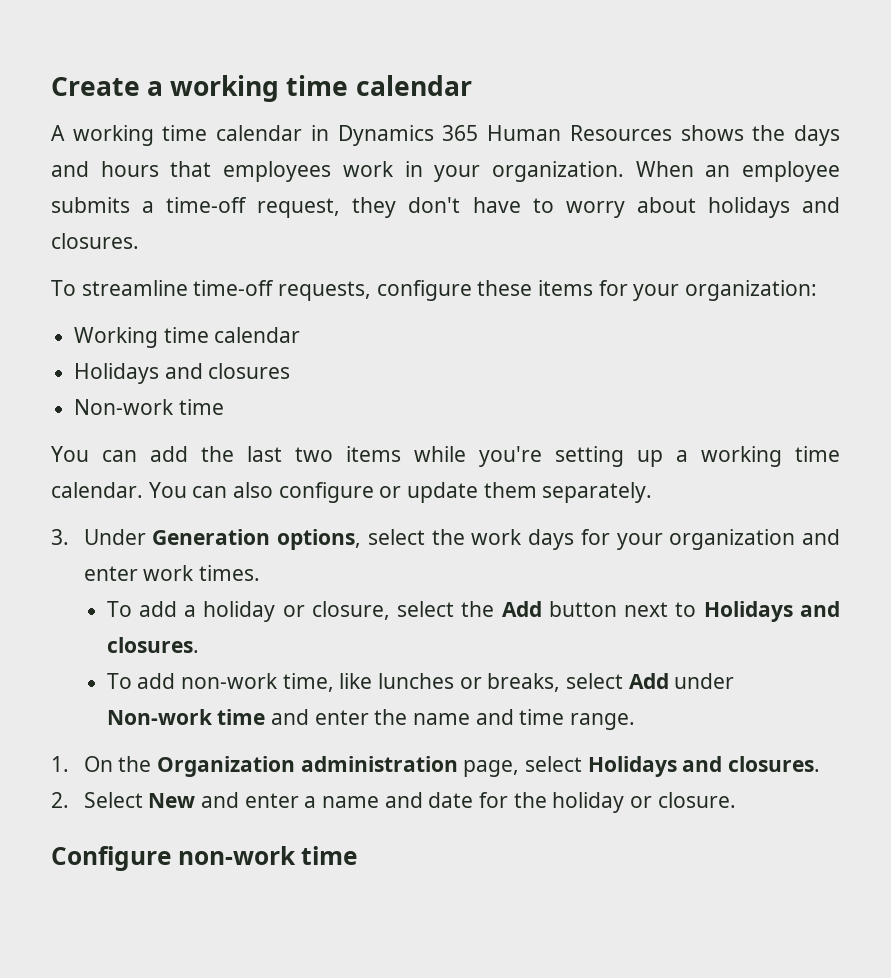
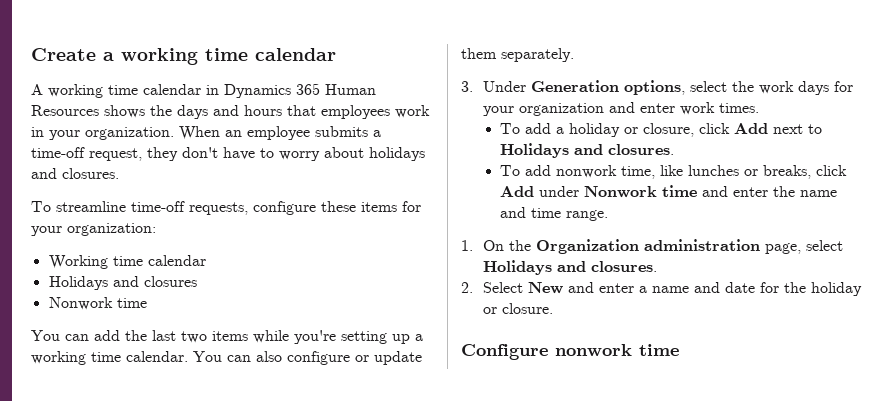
  Holidays and closures
- Non-work time
+ Nonwork time
- To add a holiday or closure, select the Add button next to Holidays and closures.
+ To add a holiday or closure, click Add next to Holidays and closures.
- To add non-work time, like lunches or breaks, select Add under Non-work time and enter the name and time range.
+ To add nonwork time, like lunches or breaks, click Add under Nonwork time and enter the name and time range.
- Configure non-work time
+ Configure nonwork time

